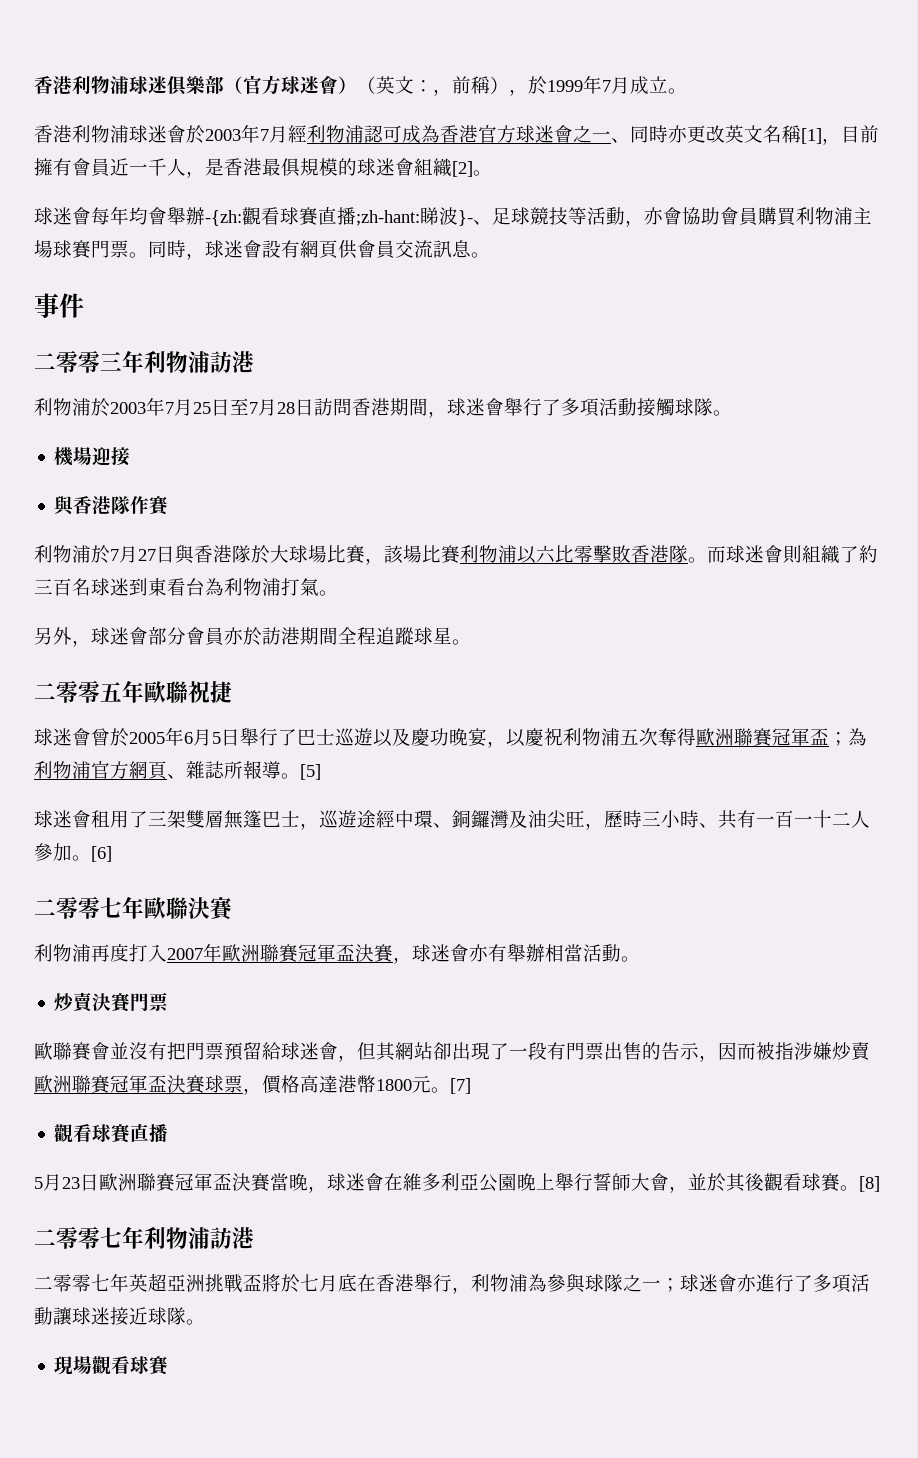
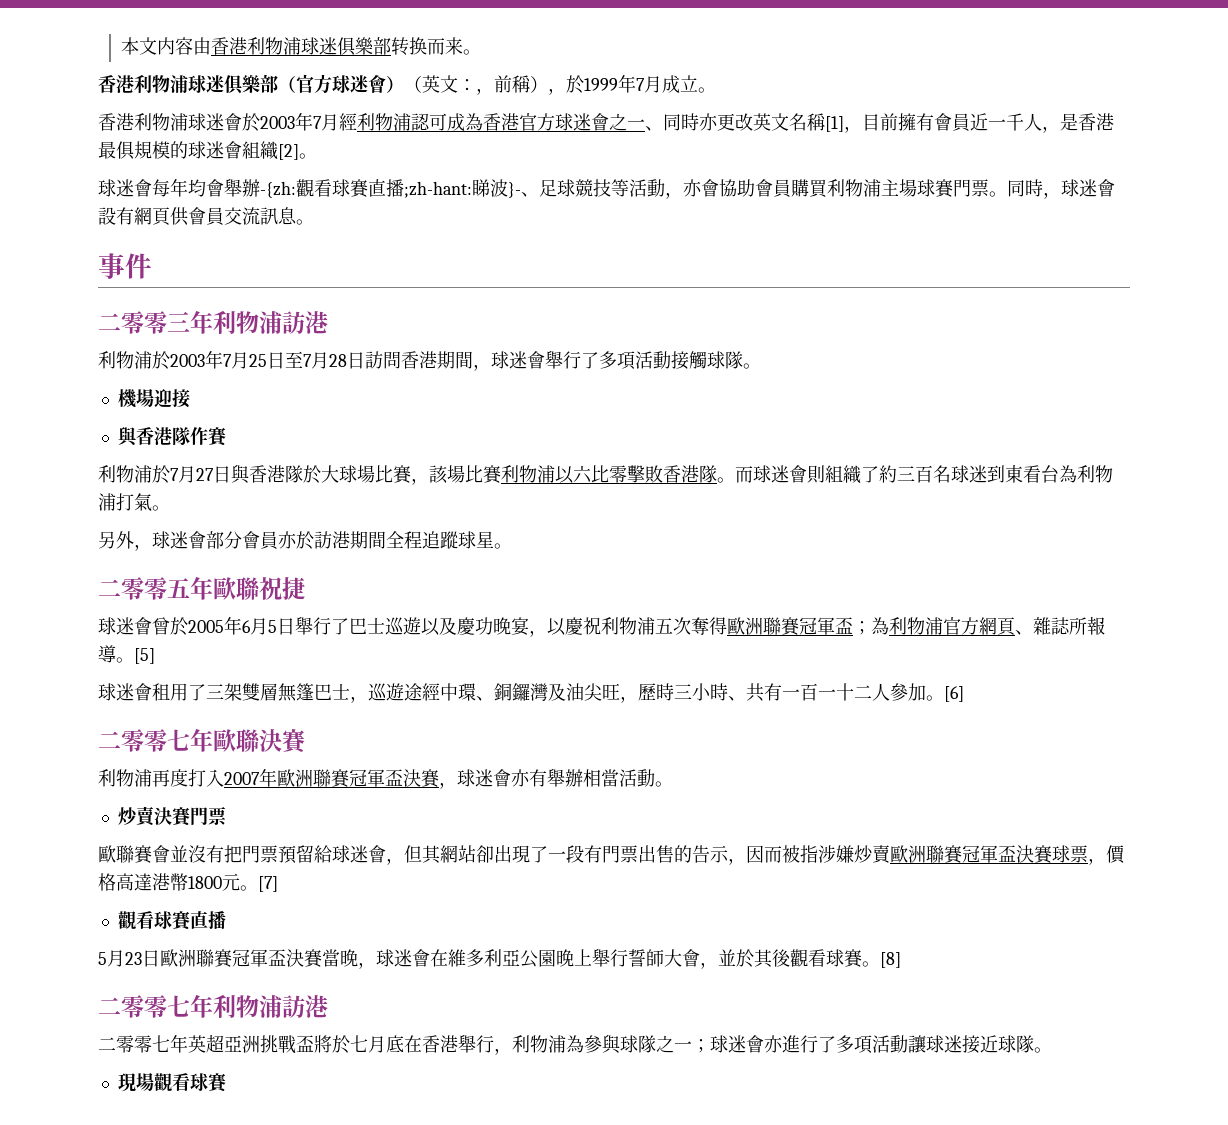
+ 本文内容由香港利物浦球迷俱樂部转换而来。

